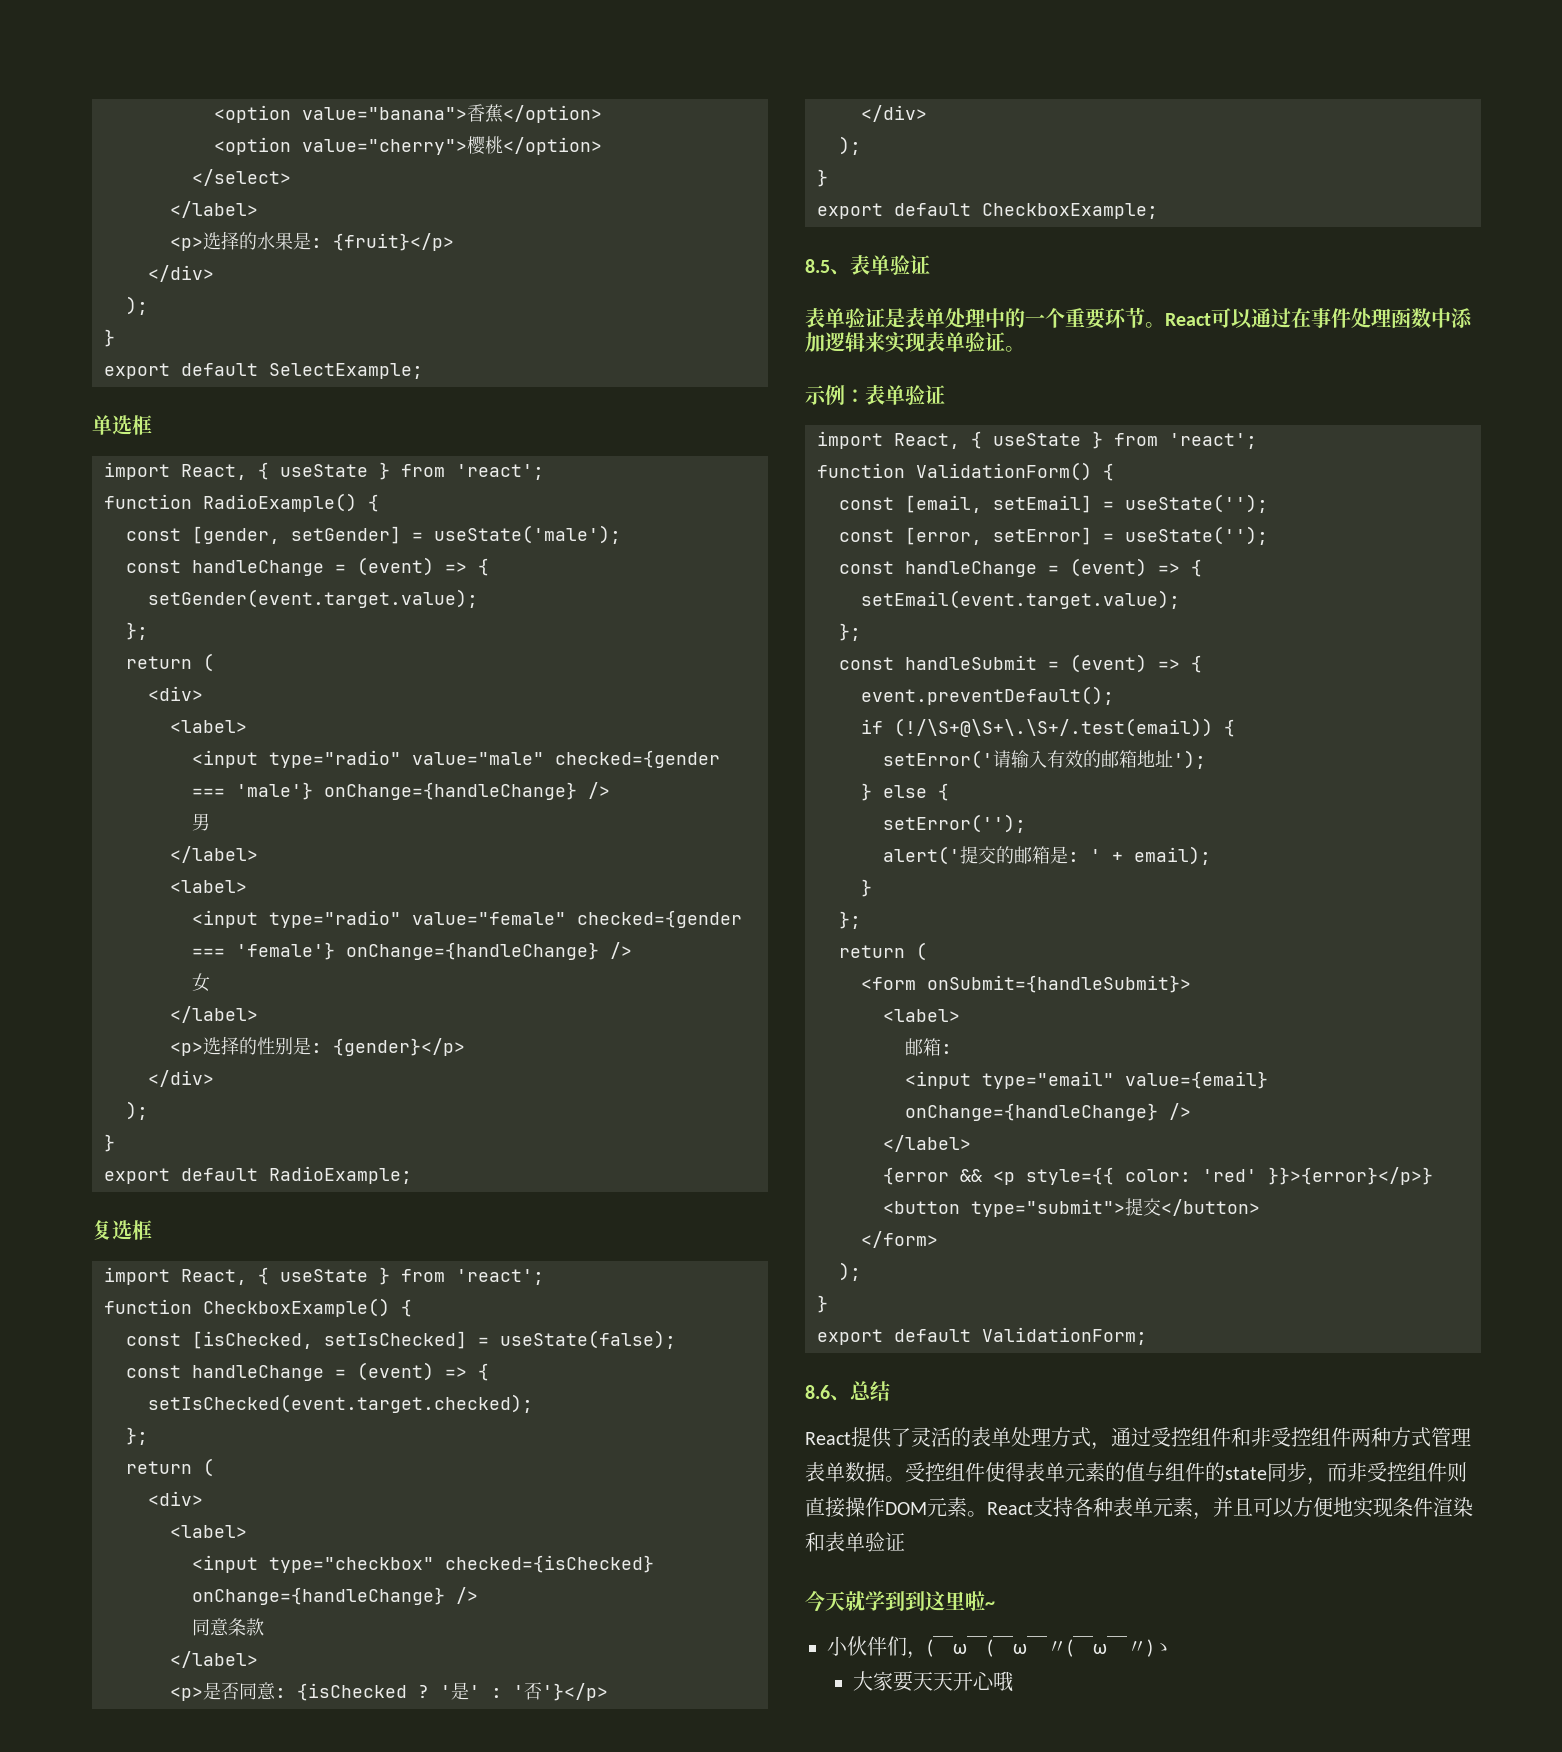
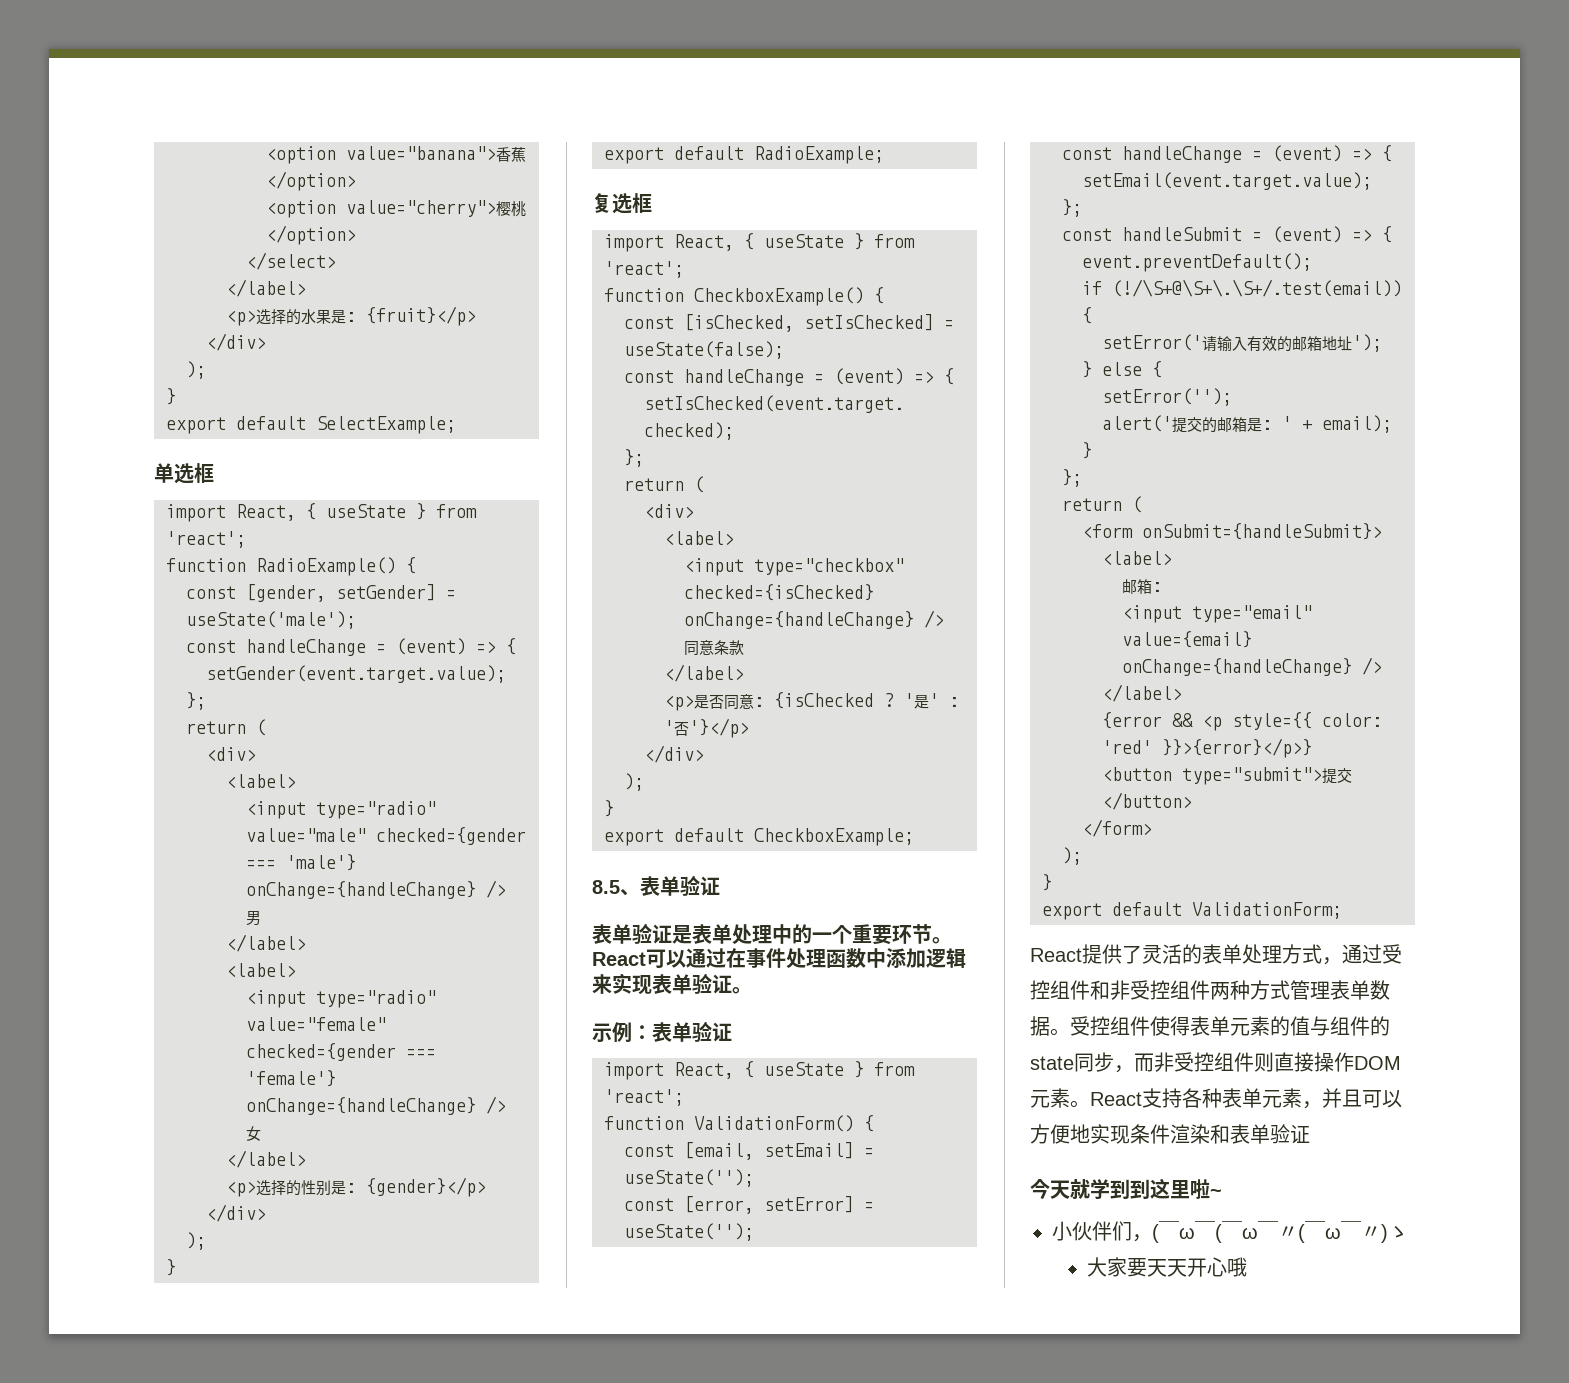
- 8.6、总结

